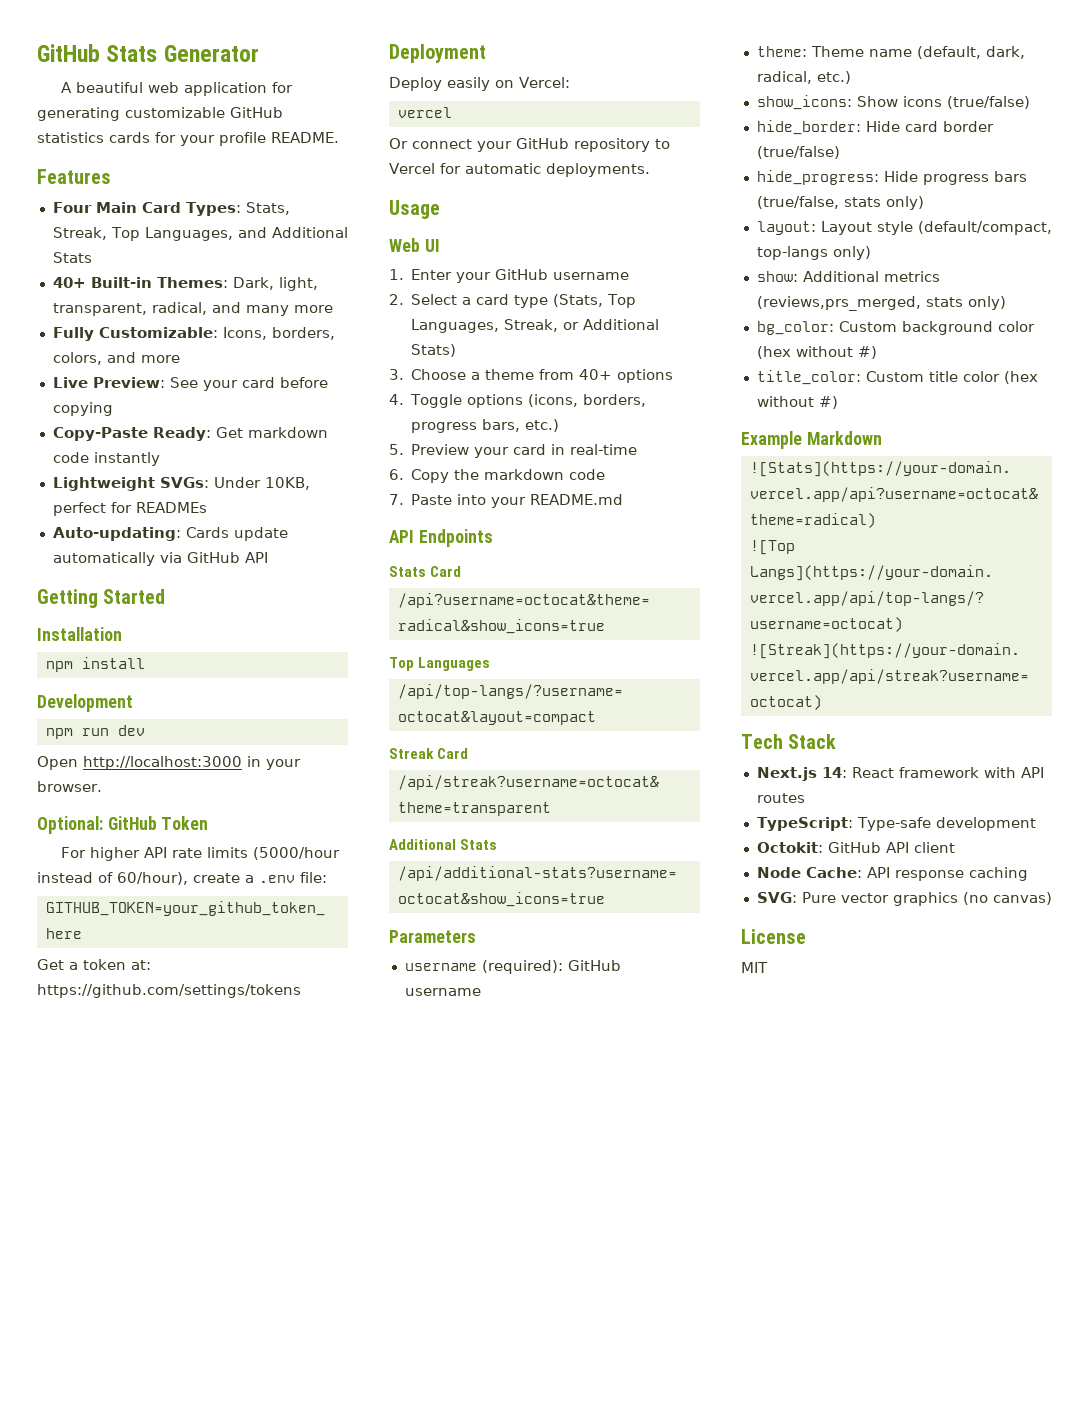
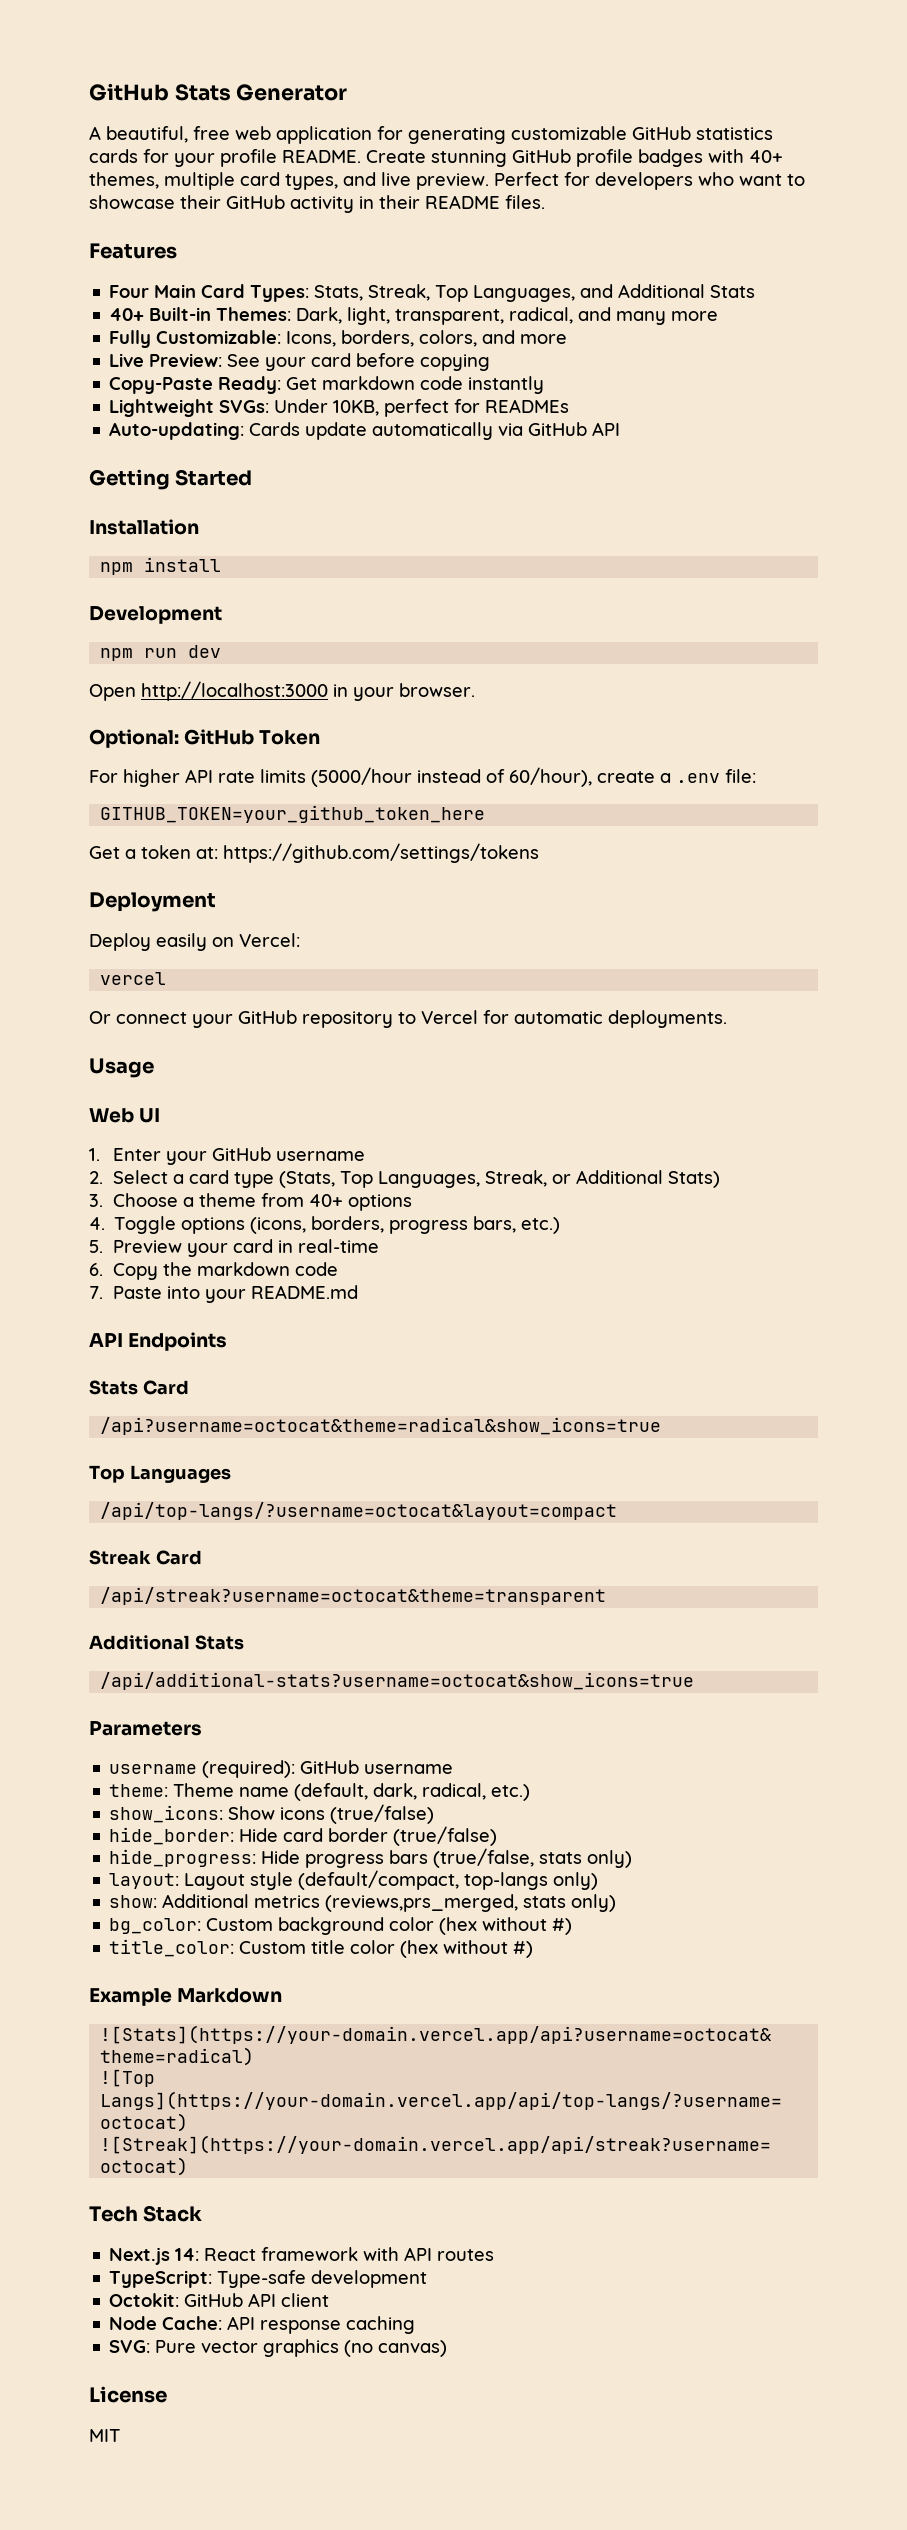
- A beautiful web application for generating customizable GitHub statistics cards for your profile README.
+ A beautiful, free web application for generating customizable GitHub statistics cards for your profile README. Create stunning GitHub profile badges with 40+ themes, multiple card types, and live preview. Perfect for developers who want to showcase their GitHub activity in their README files.

